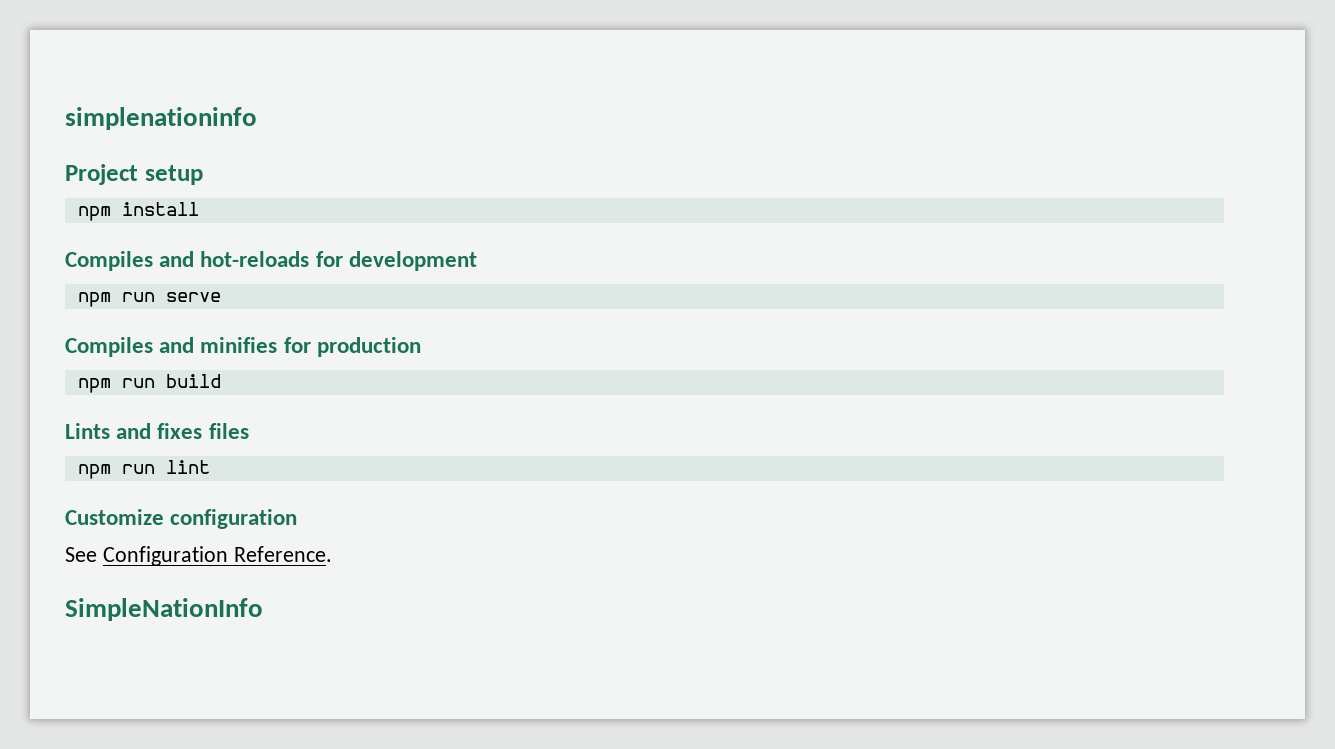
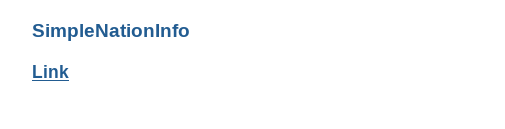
- simplenationinfo
- Project setup
- npm install
- Compiles and hot-reloads for development
- npm run serve
- Compiles and minifies for production
- npm run build
- Lints and fixes files
- npm run lint
- Customize configuration
- See Configuration Reference.
  SimpleNationInfo
+ Link

